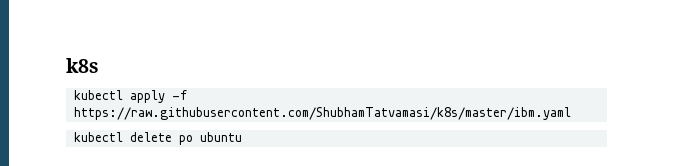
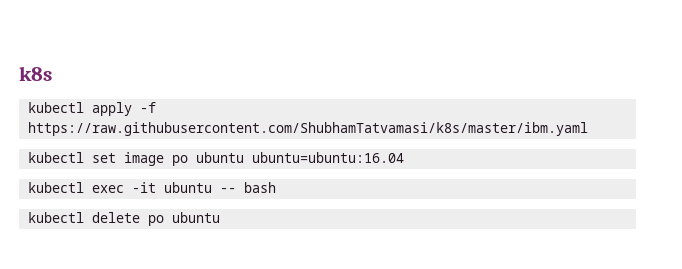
+ kubectl set image po ubuntu ubuntu=ubuntu:16.04
+ kubectl exec -it ubuntu -- bash

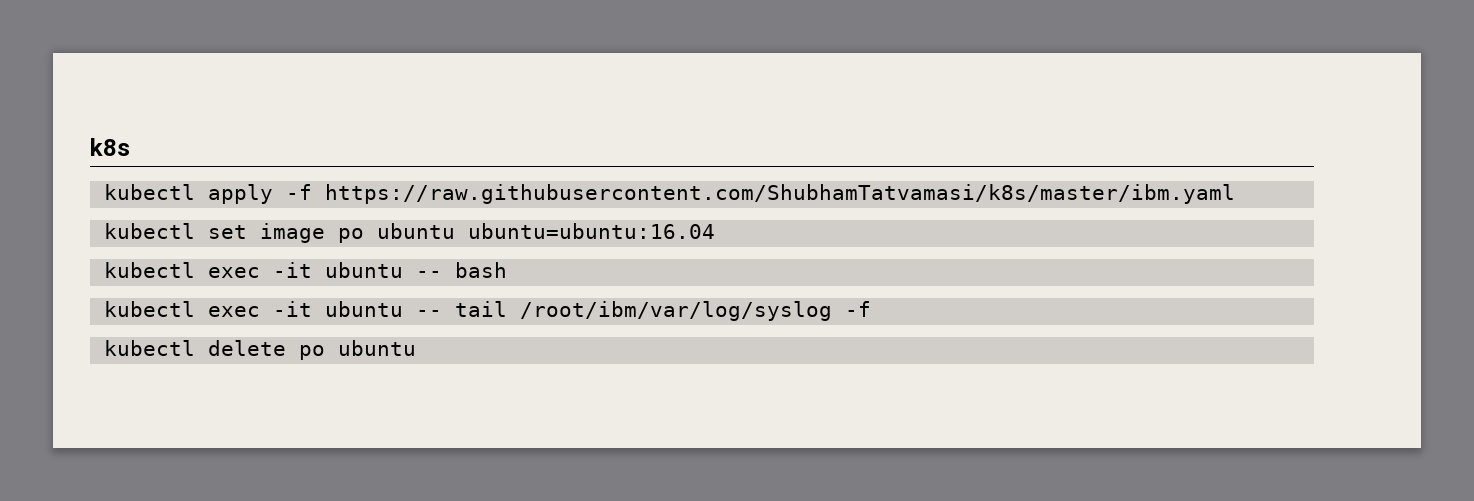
+ kubectl exec -it ubuntu -- tail /root/ibm/var/log/syslog -f

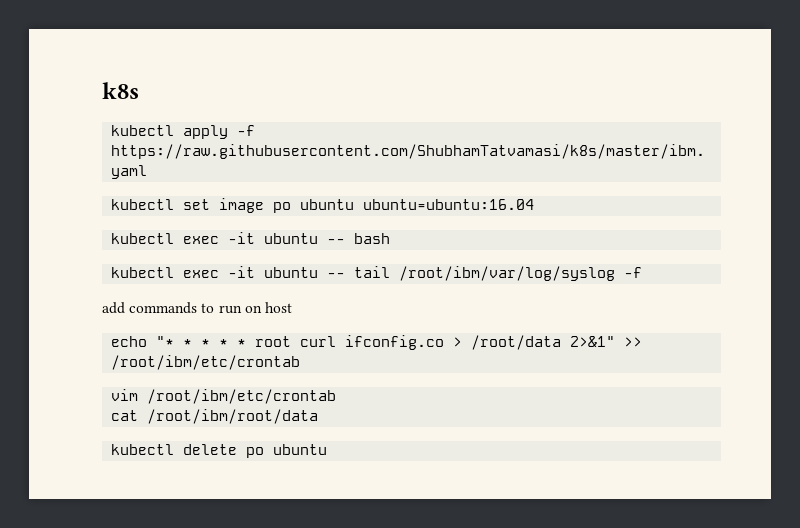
+ add commands to run on host
+ echo "* * * * * root curl ifconfig.co > /root/data 2>&1" >> /root/ibm/etc/crontab
+ vim /root/ibm/etc/crontab
+ cat /root/ibm/root/data

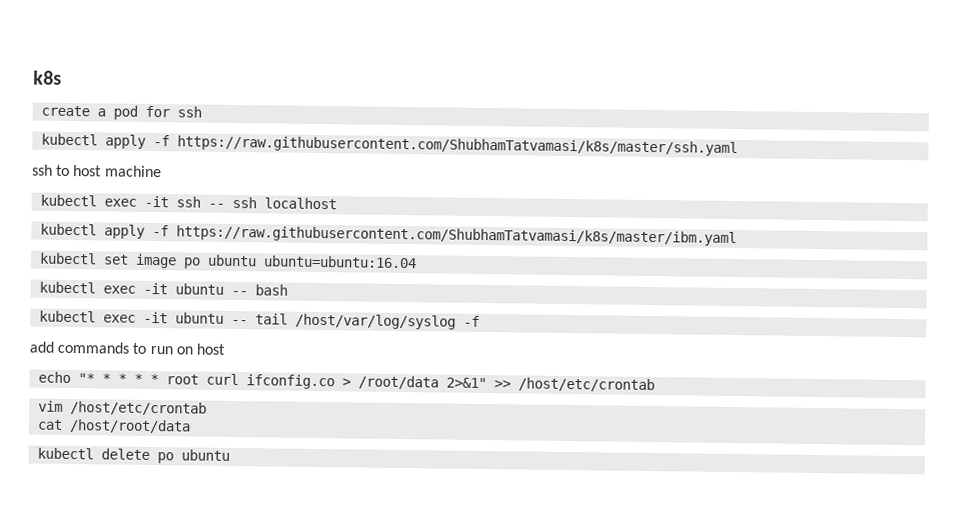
+ create a pod for ssh
+ kubectl apply -f https://raw.githubusercontent.com/ShubhamTatvamasi/k8s/master/ssh.yaml
+ ssh to host machine
+ kubectl exec -it ssh -- ssh localhost
- kubectl exec -it ubuntu -- tail /root/ibm/var/log/syslog -f
+ kubectl exec -it ubuntu -- tail /host/var/log/syslog -f
- echo "* * * * * root curl ifconfig.co > /root/data 2>&1" >> /root/ibm/etc/crontab
+ echo "* * * * * root curl ifconfig.co > /root/data 2>&1" >> /host/etc/crontab
- vim /root/ibm/etc/crontab
+ vim /host/etc/crontab
- cat /root/ibm/root/data
+ cat /host/root/data

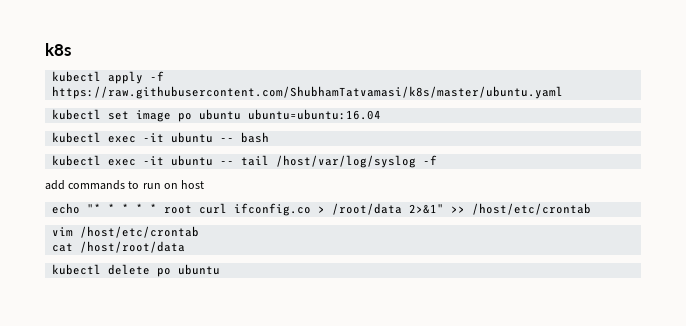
- create a pod for ssh
- kubectl apply -f https://raw.githubusercontent.com/ShubhamTatvamasi/k8s/master/ssh.yaml
- ssh to host machine
- kubectl exec -it ssh -- ssh localhost
- kubectl apply -f https://raw.githubusercontent.com/ShubhamTatvamasi/k8s/master/ibm.yaml
+ kubectl apply -f https://raw.githubusercontent.com/ShubhamTatvamasi/k8s/master/ubuntu.yaml

